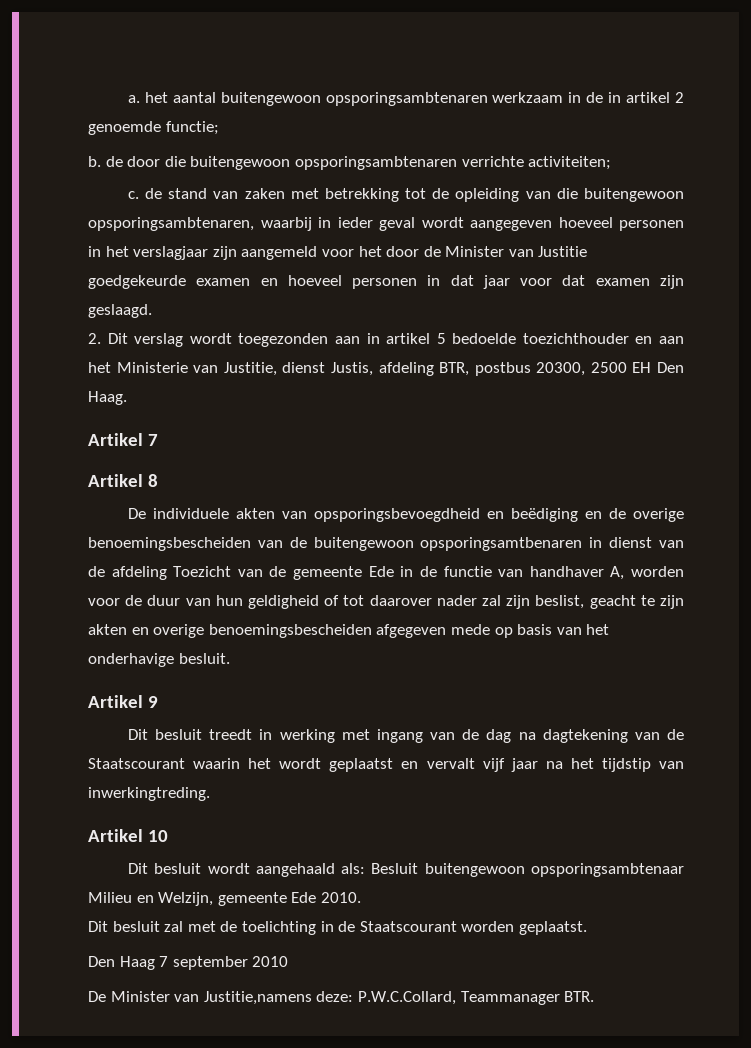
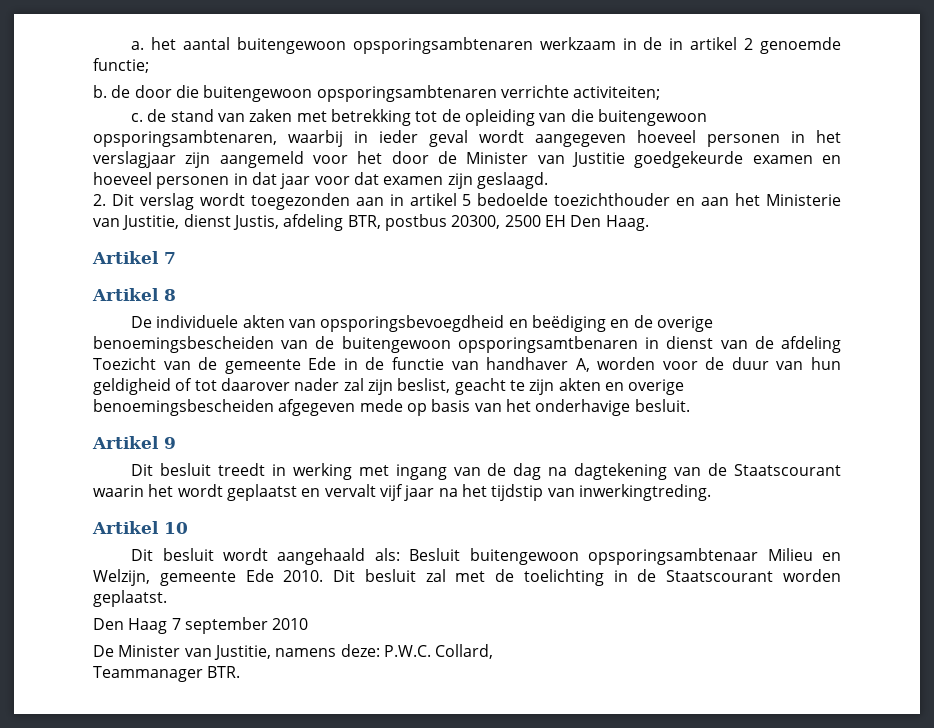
- Dit besluit wordt aangehaald als: Besluit buitengewoon opsporingsambtenaar Milieu en Welzijn, gemeente Ede 2010.
- Dit besluit zal met de toelichting in de Staatscourant worden geplaatst.
+ Dit besluit wordt aangehaald als: Besluit buitengewoon opsporingsambtenaar Milieu en Welzijn, gemeente Ede 2010. Dit besluit zal met de toelichting in de Staatscourant worden geplaatst.
- De Minister van Justitie,namens deze: P.W.C.Collard, Teammanager BTR.
+ De Minister van Justitie, namens deze: P.W.C. Collard,
+ Teammanager BTR.

